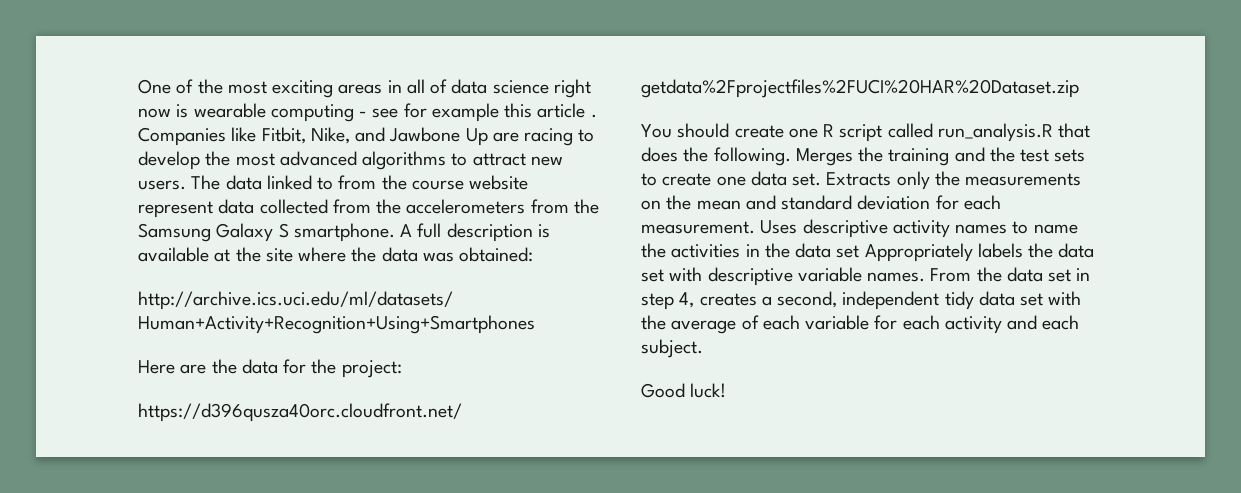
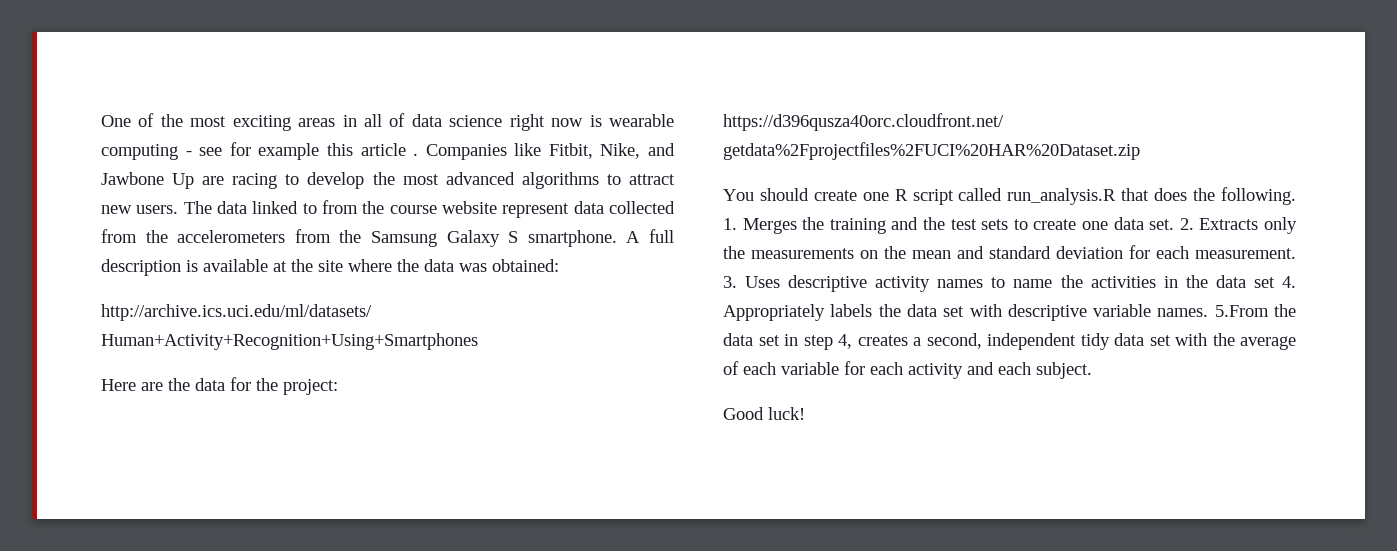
- Merges the training and the test sets to create one data set.
+ 1. Merges the training and the test sets to create one data set.
- Extracts only the measurements on the mean and standard deviation for each measurement.
+ 2. Extracts only the measurements on the mean and standard deviation for each measurement.
- Uses descriptive activity names to name the activities in the data set Appropriately labels the data set with descriptive variable names.
+ 3. Uses descriptive activity names to name the activities in the data set 4. Appropriately labels the data set with descriptive variable names.
- From the data set in step 4, creates a second, independent tidy data set with the average of each variable for each activity and each subject.
+ 5.From the data set in step 4, creates a second, independent tidy data set with the average of each variable for each activity and each subject.

